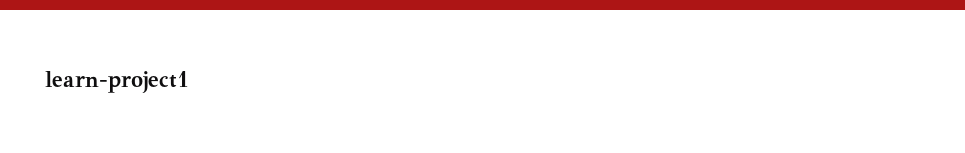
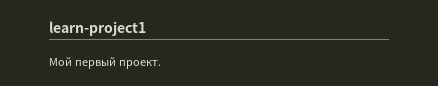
+ Мой первый проект.

